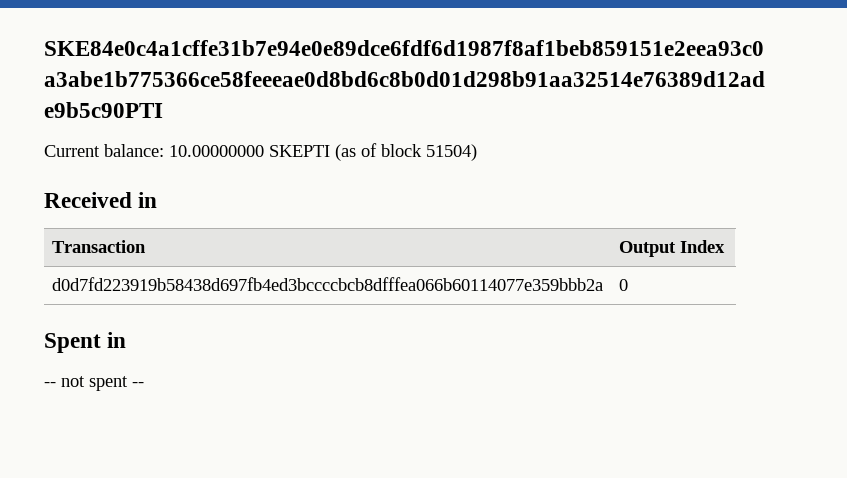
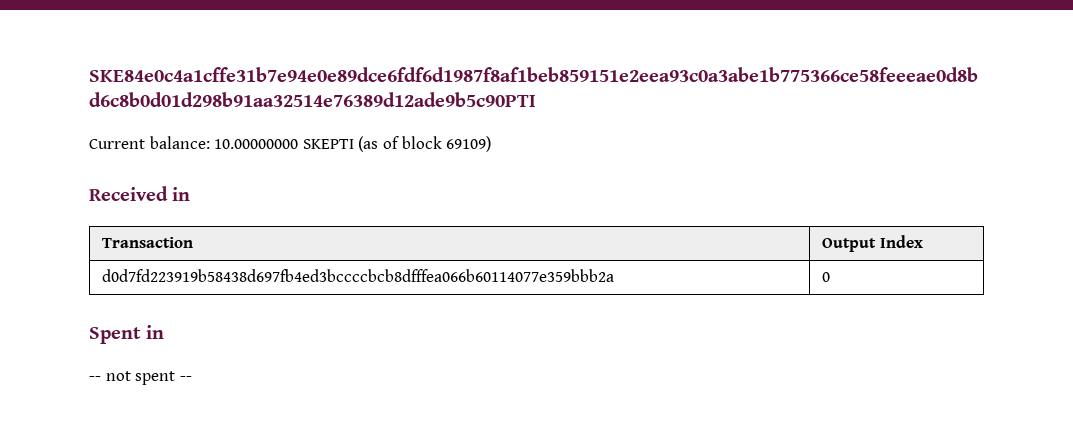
- Current balance: 10.00000000 SKEPTI (as of block 51504)
+ Current balance: 10.00000000 SKEPTI (as of block 69109)

